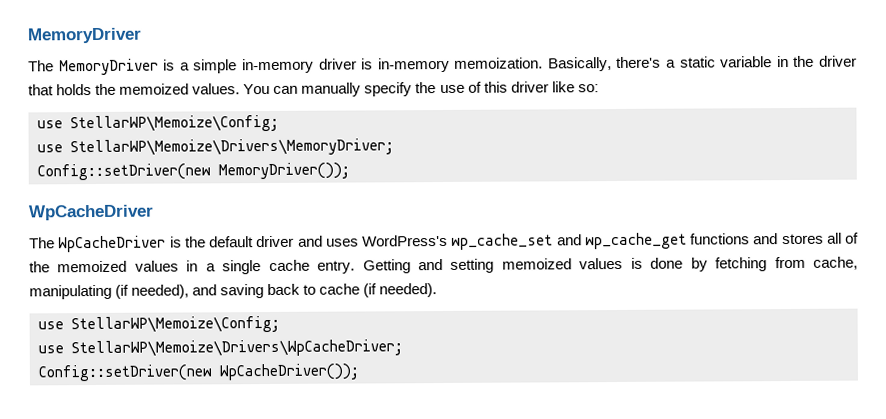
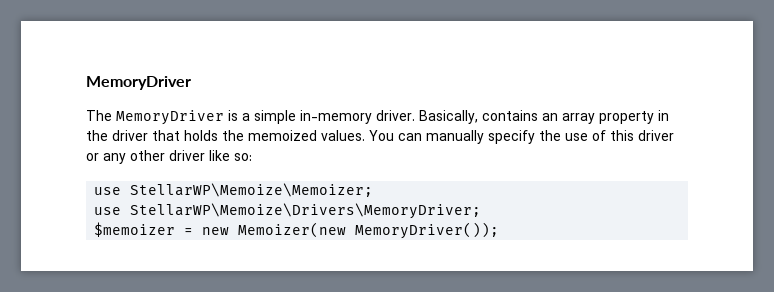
- The MemoryDriver is a simple in-memory driver is in-memory memoization. Basically, there's a static variable in the driver that holds the memoized values.
+ The MemoryDriver is a simple in-memory driver. Basically, contains an array property in the driver that holds the memoized values.
- You can manually specify the use of this driver like so:
- use StellarWP\Memoize\Config;
+ You can manually specify the use of this driver or any other driver like so:
+ use StellarWP\Memoize\Memoizer;
- Config::setDriver(new MemoryDriver());
- WpCacheDriver
- The WpCacheDriver is the default driver and uses WordPress's wp_cache_set and wp_cache_get functions and stores all of the memoized values in a single cache entry. Getting and setting memoized values is done by fetching from cache, manipulating (if needed), and saving back to cache (if needed).
- use StellarWP\Memoize\Config;
- use StellarWP\Memoize\Drivers\WpCacheDriver;
- Config::setDriver(new WpCacheDriver());
+ $memoizer = new Memoizer(new MemoryDriver());

